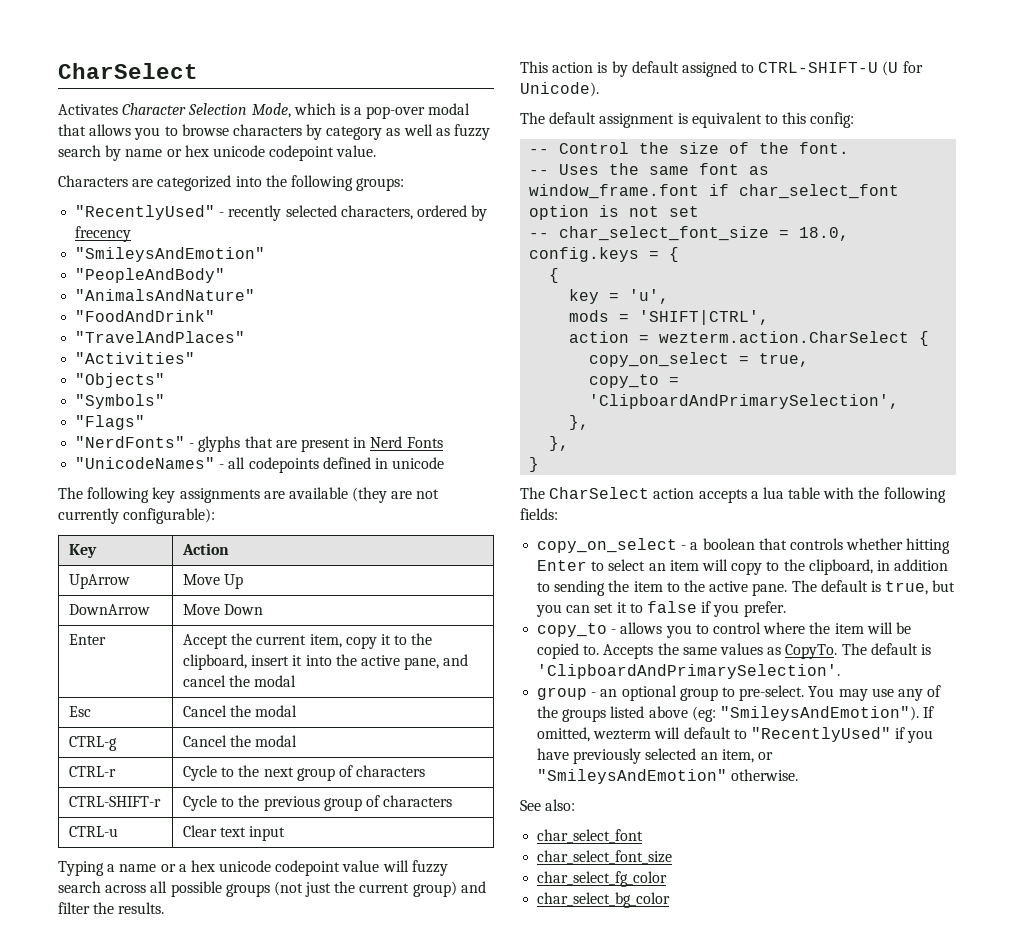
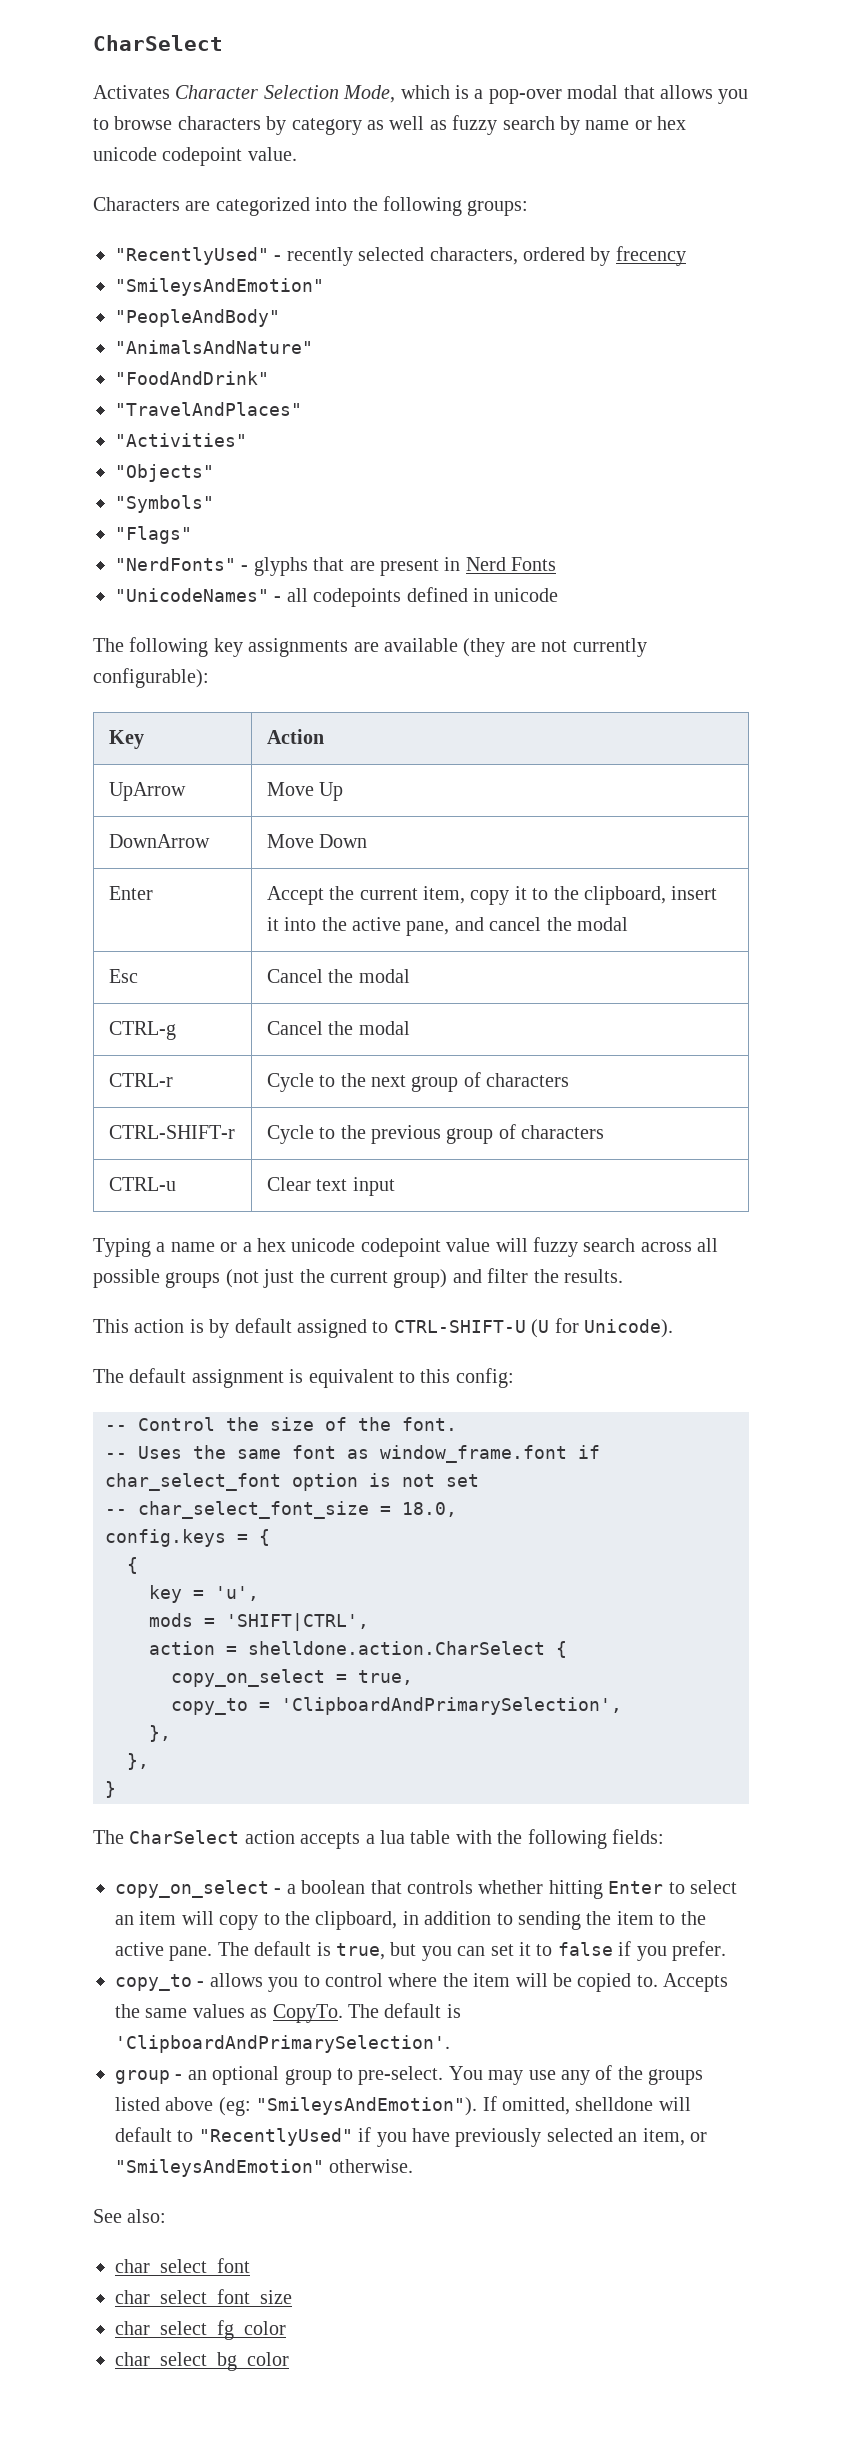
- action = wezterm.action.CharSelect {
+ action = shelldone.action.CharSelect {
- If omitted, wezterm will default to "RecentlyUsed" if you have previously selected an item, or "SmileysAndEmotion" otherwise.
+ If omitted, shelldone will default to "RecentlyUsed" if you have previously selected an item, or "SmileysAndEmotion" otherwise.

